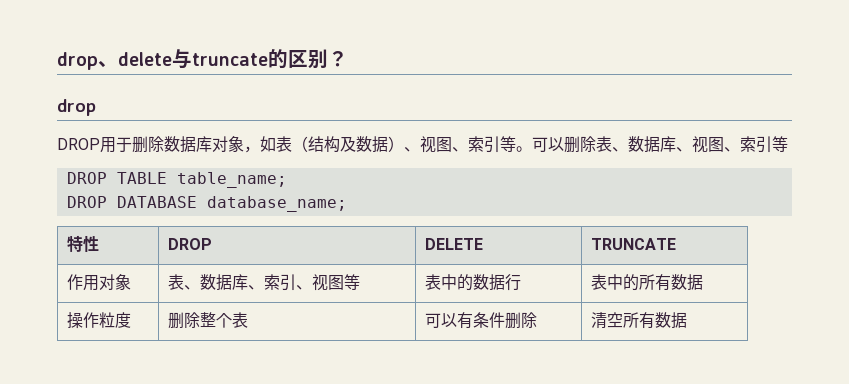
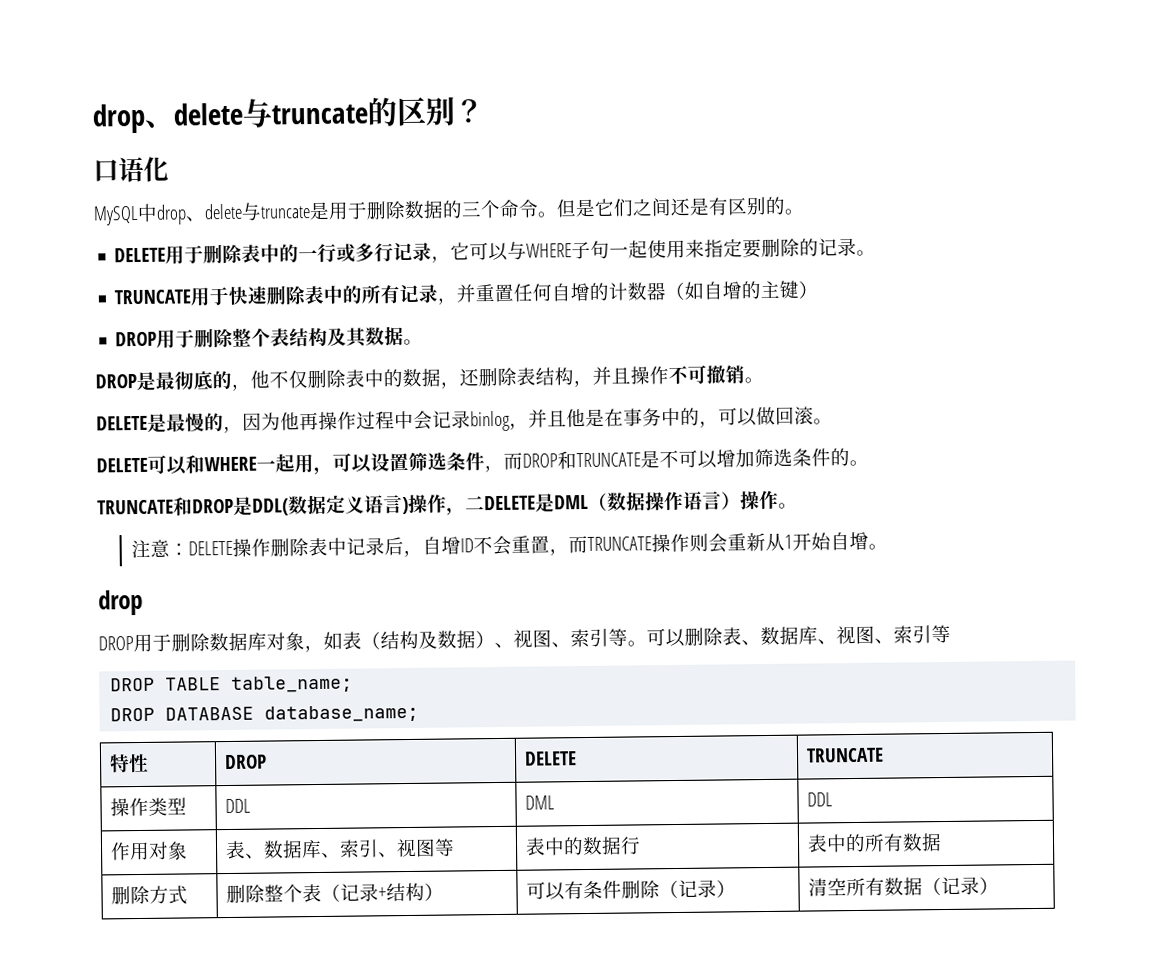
+ 口语化
+ MySQL中drop、delete与truncate是用于删除数据的三个命令。但是它们之间还是有区别的。
+ DELETE用于删除表中的一行或多行记录，它可以与WHERE子句一起使用来指定要删除的记录。
+ TRUNCATE用于快速删除表中的所有记录，并重置任何自增的计数器（如自增的主键）
+ DROP用于删除整个表结构及其数据。
+ DROP是最彻底的，他不仅删除表中的数据，还删除表结构，并且操作不可撤销。
+ DELETE是最慢的，因为他再操作过程中会记录binlog，并且他是在事务中的，可以做回滚。
+ DELETE可以和WHERE一起用，可以设置筛选条件，而DROP和TRUNCATE是不可以增加筛选条件的。
+ TRUNCATE和DROP是DDL(数据定义语言)操作，二DELETE是DML（数据操作语言）操作。
+ 注意：DELETE操作删除表中记录后，自增ID不会重置，而TRUNCATE操作则会重新从1开始自增。
+ 操作类型 | DDL | DML | DDL
- 操作粒度 | 删除整个表 | 可以有条件删除 | 清空所有数据
+ 删除方式 | 删除整个表（记录+结构） | 可以有条件删除（记录） | 清空所有数据（记录）

